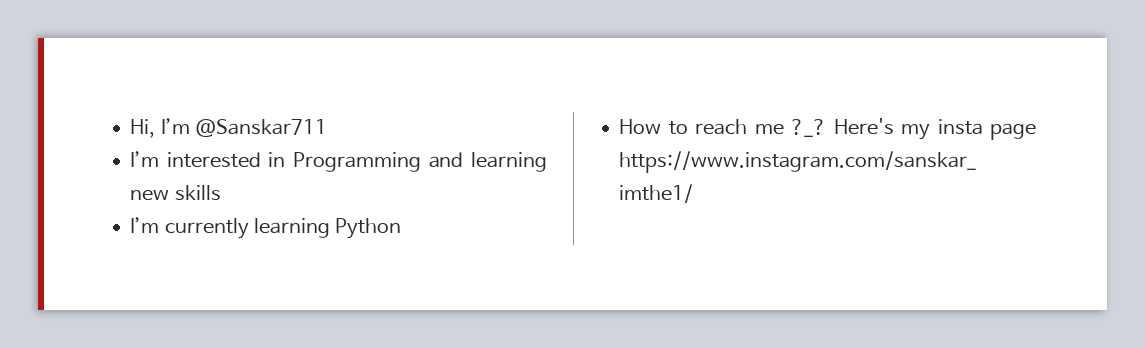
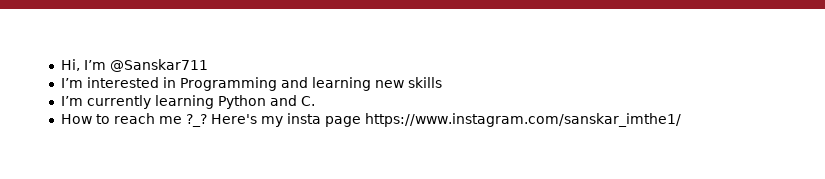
- I’m currently learning Python
+ I’m currently learning Python and C.

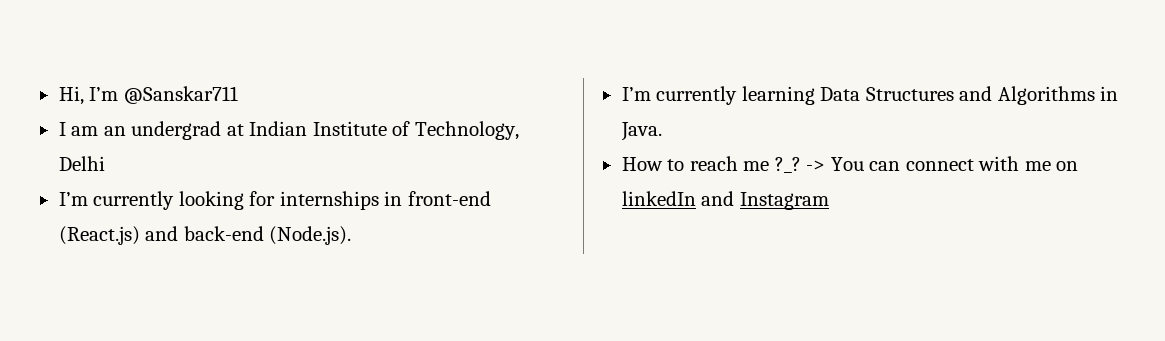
- I’m interested in Programming and learning new skills
- I’m currently learning Python and C.
+ I am an undergrad at Indian Institute of Technology, Delhi
+ I’m currently looking for internships in front-end (React.js) and back-end (Node.js).
+ I’m currently learning Data Structures and Algorithms in Java.
- Here's my insta page https://www.instagram.com/sanskar_imthe1/
+ -> You can connect with me on linkedIn and Instagram

